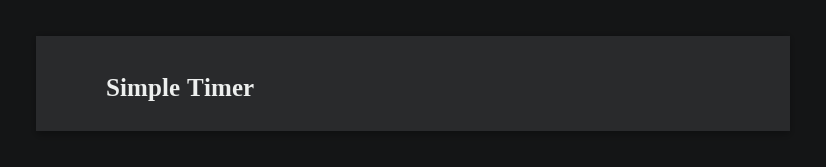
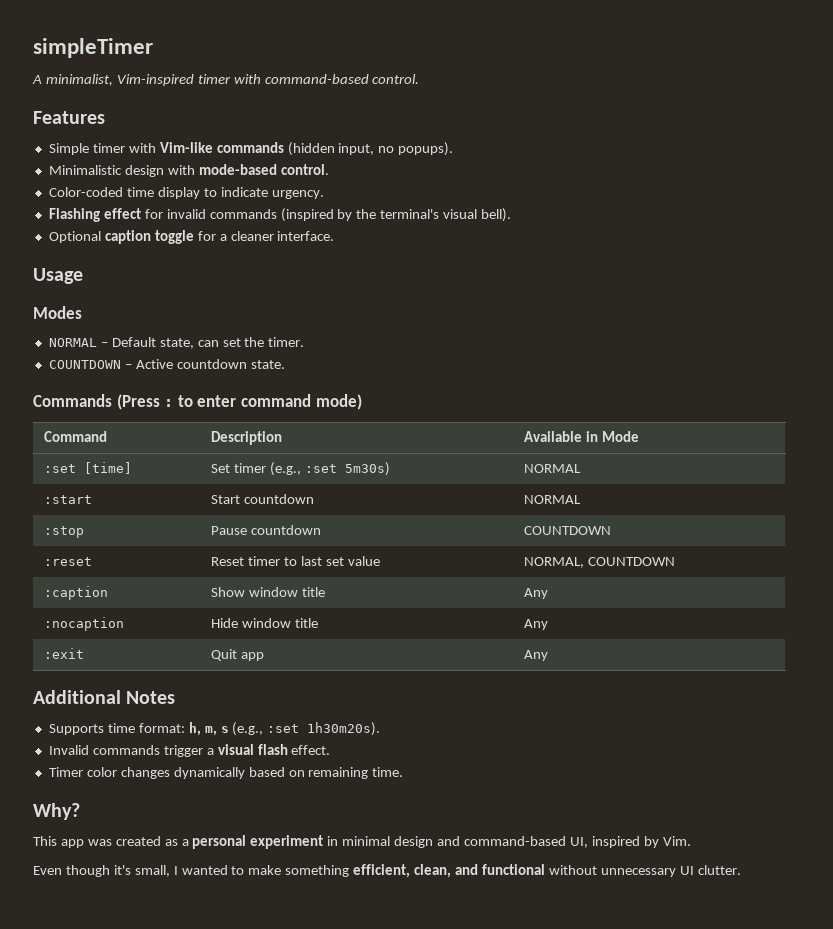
- Simple Timer
+ simpleTimer
+ A minimalist, Vim-inspired timer with command-based control.
+ Features
+ Simple timer with Vim-like commands (hidden input, no popups).
+ Minimalistic design with mode-based control.
+ Color-coded time display to indicate urgency.
+ Flashing effect for invalid commands (inspired by the terminal's visual bell).
+ Optional caption toggle for a cleaner interface.
+ Usage
+ Modes
+ NORMAL – Default state, can set the timer.
+ COUNTDOWN – Active countdown state.
+ Commands (Press : to enter command mode)
+ Command | Description | Available in Mode
+ :set [time] | Set timer (e.g., :set 5m30s) | NORMAL
+ :start | Start countdown | NORMAL
+ :stop | Pause countdown | COUNTDOWN
+ :reset | Reset timer to last set value | NORMAL, COUNTDOWN
+ :caption | Show window title | Any
+ :nocaption | Hide window title | Any
+ :exit | Quit app | Any
+ Additional Notes
+ Supports time format: h, m, s (e.g., :set 1h30m20s).
+ Invalid commands trigger a visual flash effect.
+ Timer color changes dynamically based on remaining time.
+ Why?
+ This app was created as a personal experiment in minimal design and command-based UI, inspired by Vim.
+ Even though it's small, I wanted to make something efficient, clean, and functional without unnecessary UI clutter.

